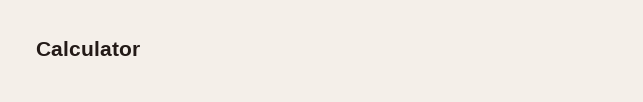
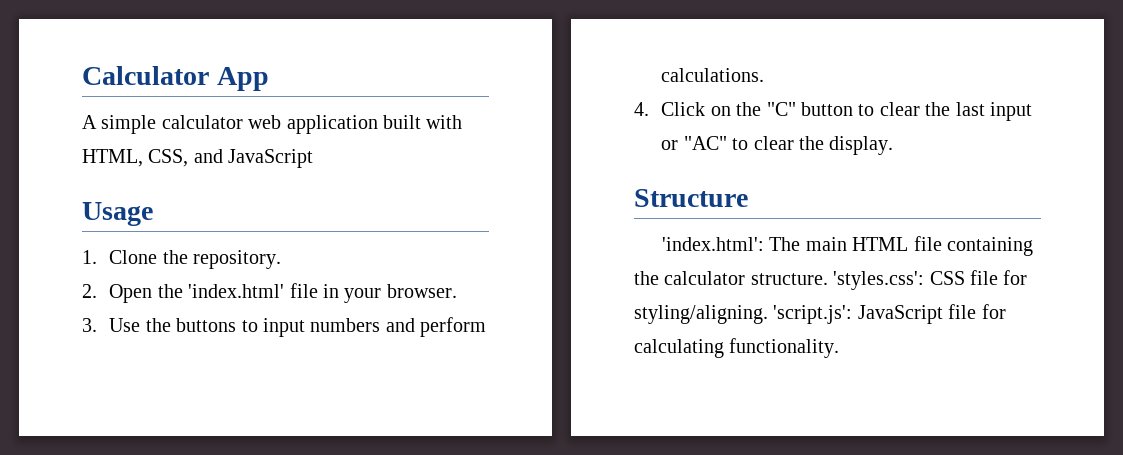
- Calculator
+ Calculator App
+ A simple calculator web application built with HTML, CSS, and JavaScript
+ Usage
+ 1. Clone the repository.
+ 2. Open the 'index.html' file in your browser.
+ 3. Use the buttons to input numbers and perform calculations.
+ 4. Click on the "C" button to clear the last input or "AC" to clear the display.
+ Structure
+ 'index.html': The main HTML file containing the calculator structure. 'styles.css': CSS file for styling/aligning. 'script.js': JavaScript file for calculating functionality.

